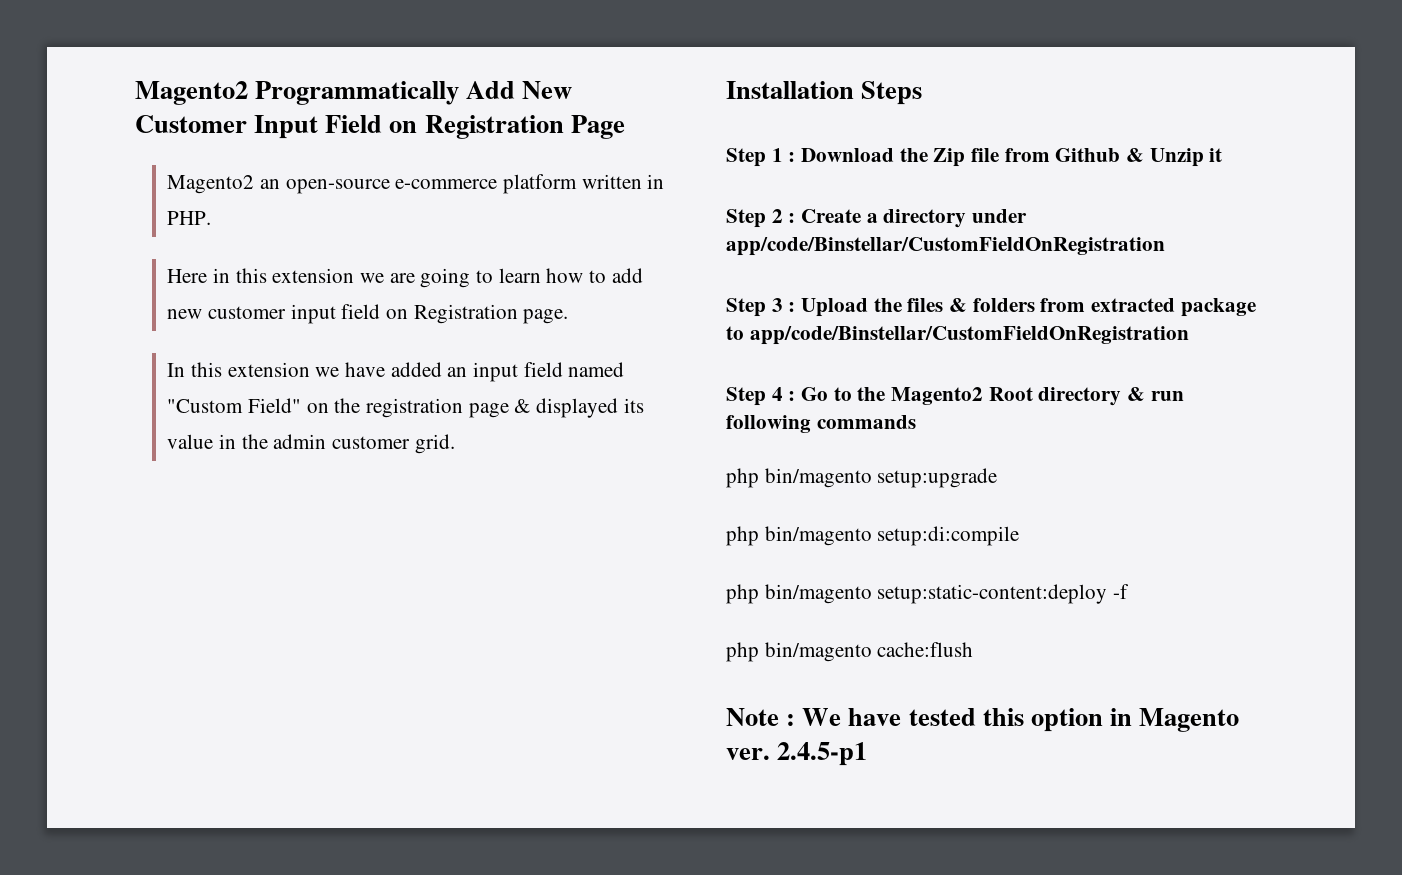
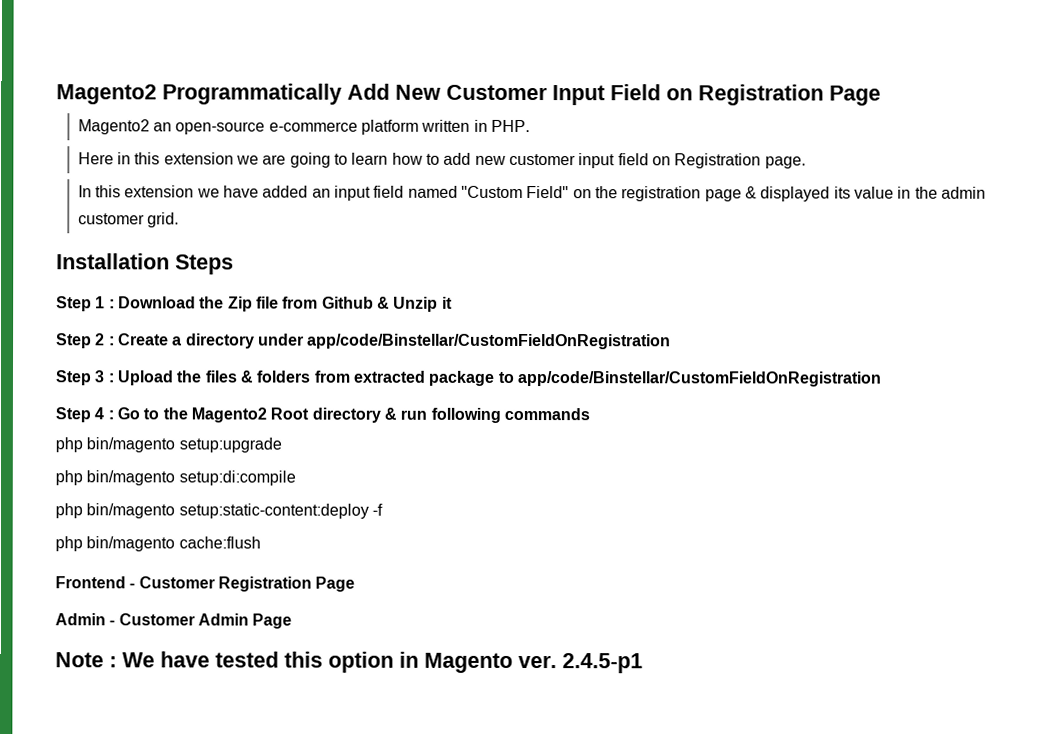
+ Frontend - Customer Registration Page
+ Admin - Customer Admin Page

